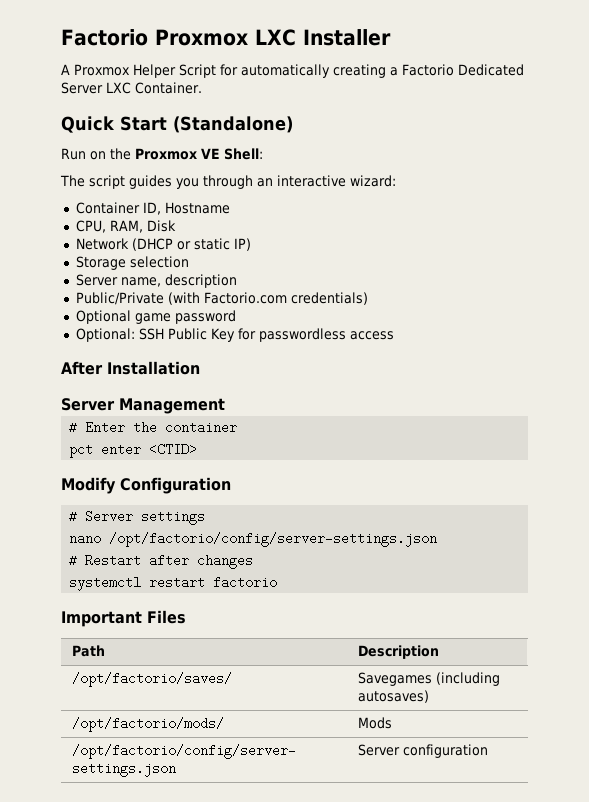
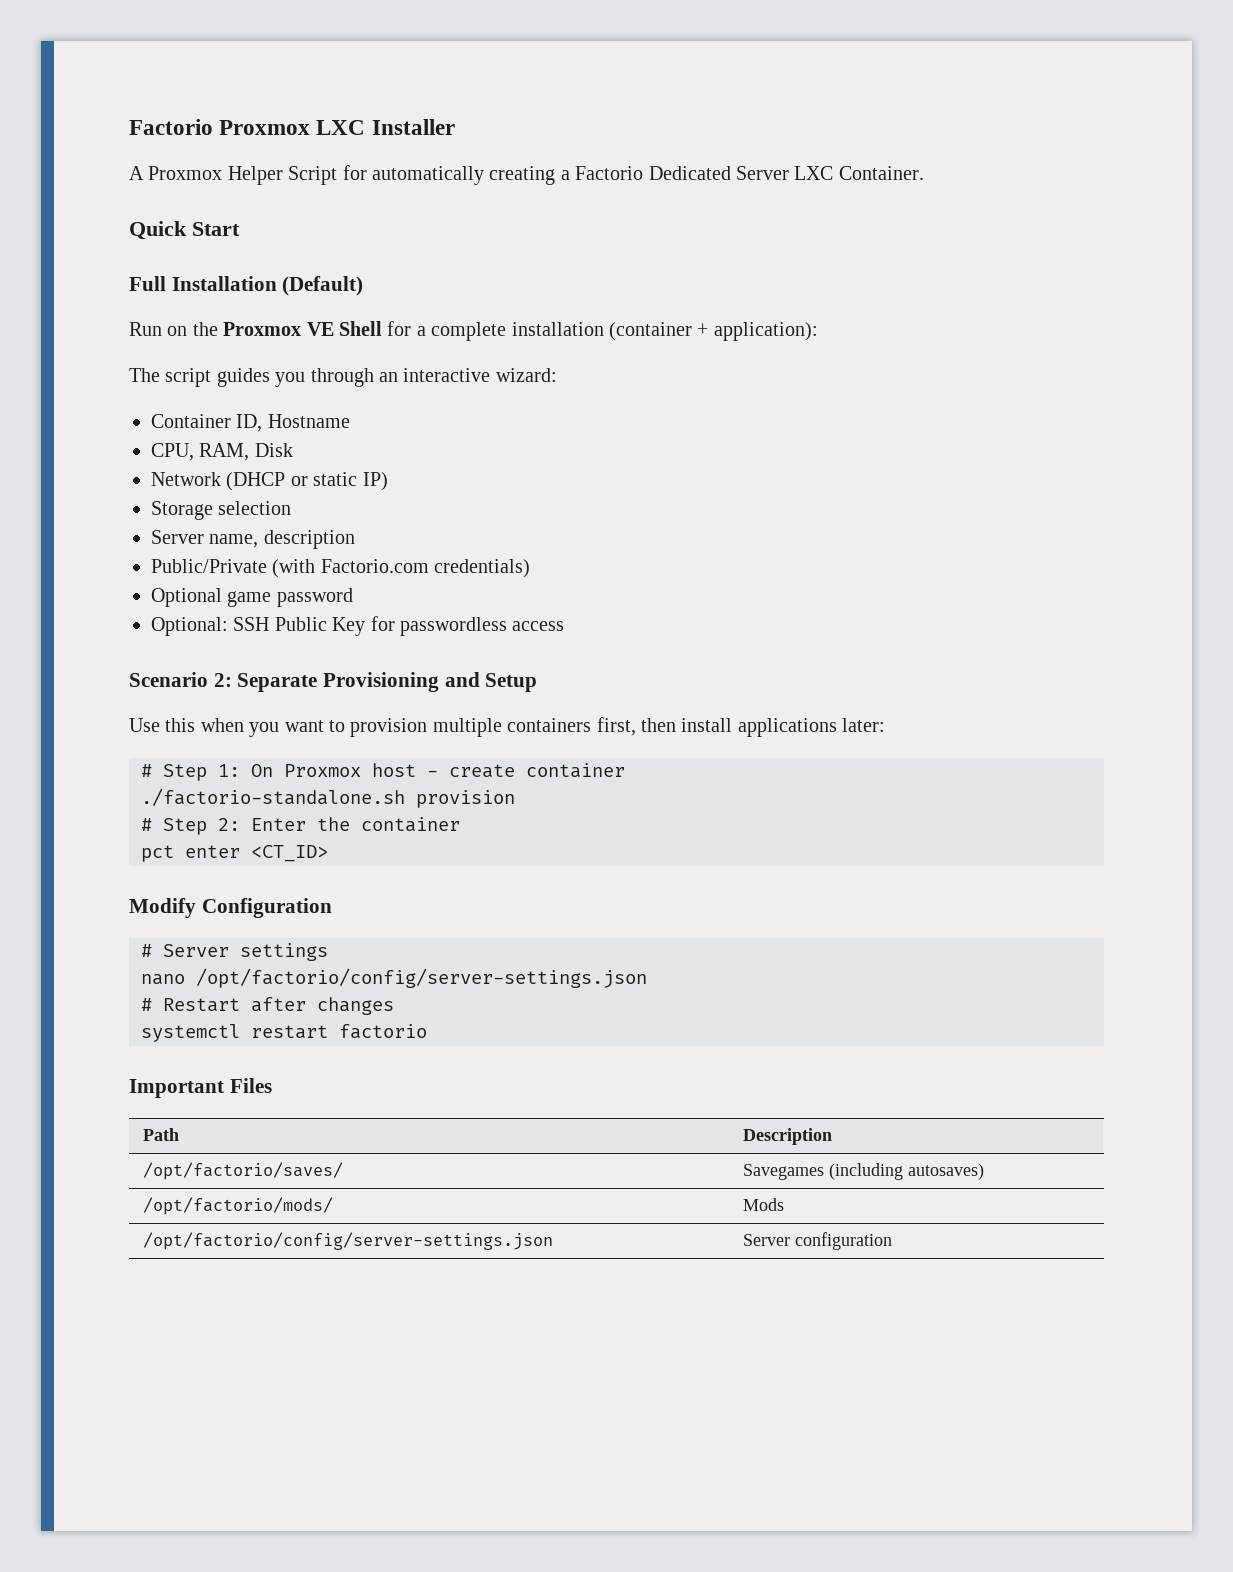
- Quick Start (Standalone)
+ Quick Start
+ Full Installation (Default)
- Run on the Proxmox VE Shell:
+ Run on the Proxmox VE Shell for a complete installation (container + application):
- After Installation
- Server Management
- # Enter the container
+ Scenario 2: Separate Provisioning and Setup
+ Use this when you want to provision multiple containers first, then install applications later:
+ # Step 1: On Proxmox host - create container
+ ./factorio-standalone.sh provision
+ # Step 2: Enter the container
- pct enter <CTID>
+ pct enter <CT_ID>

